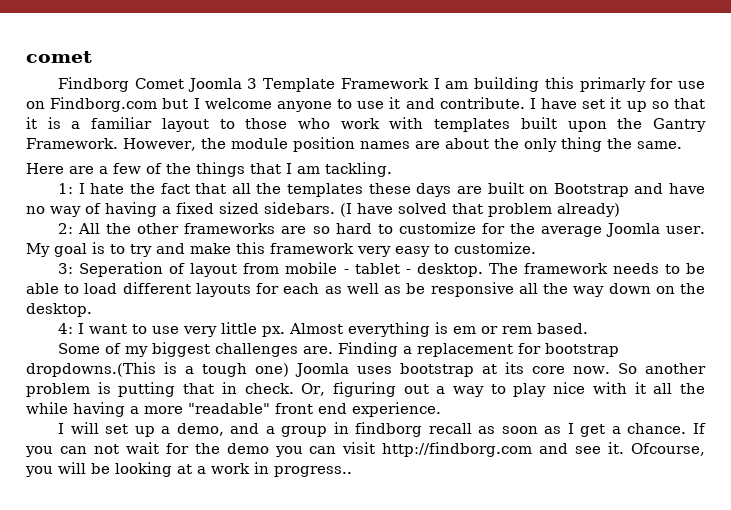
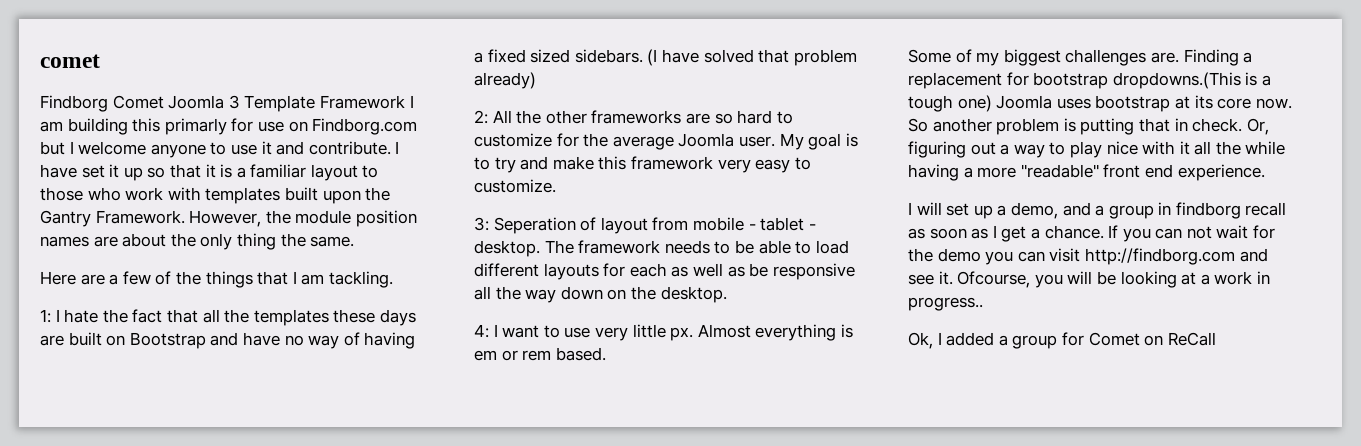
+ Ok, I added a group for Comet on ReCall

